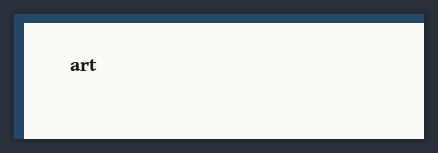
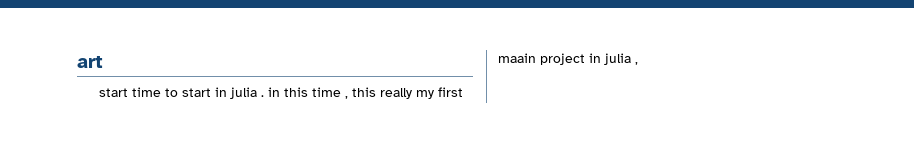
+ start time to start in julia . in this time , this really my first maain project in julia ,

